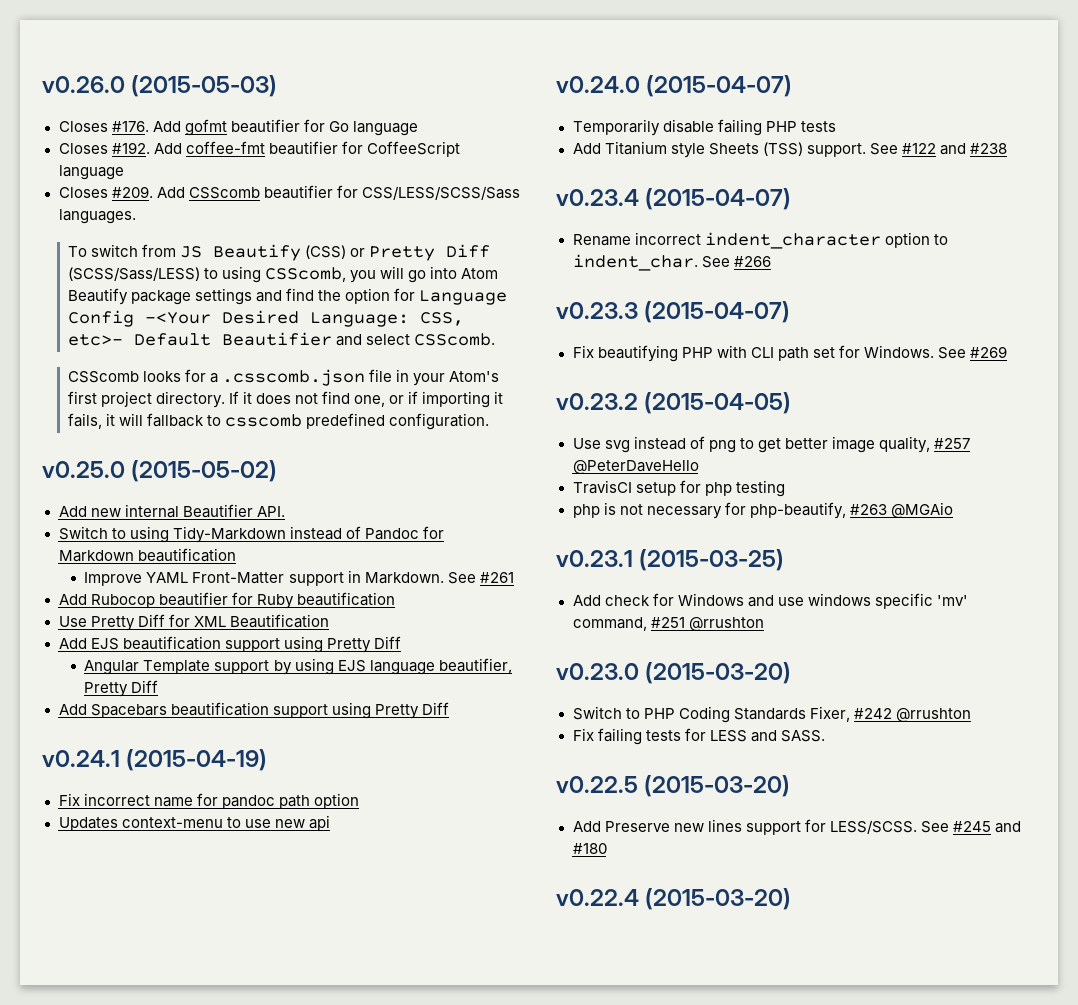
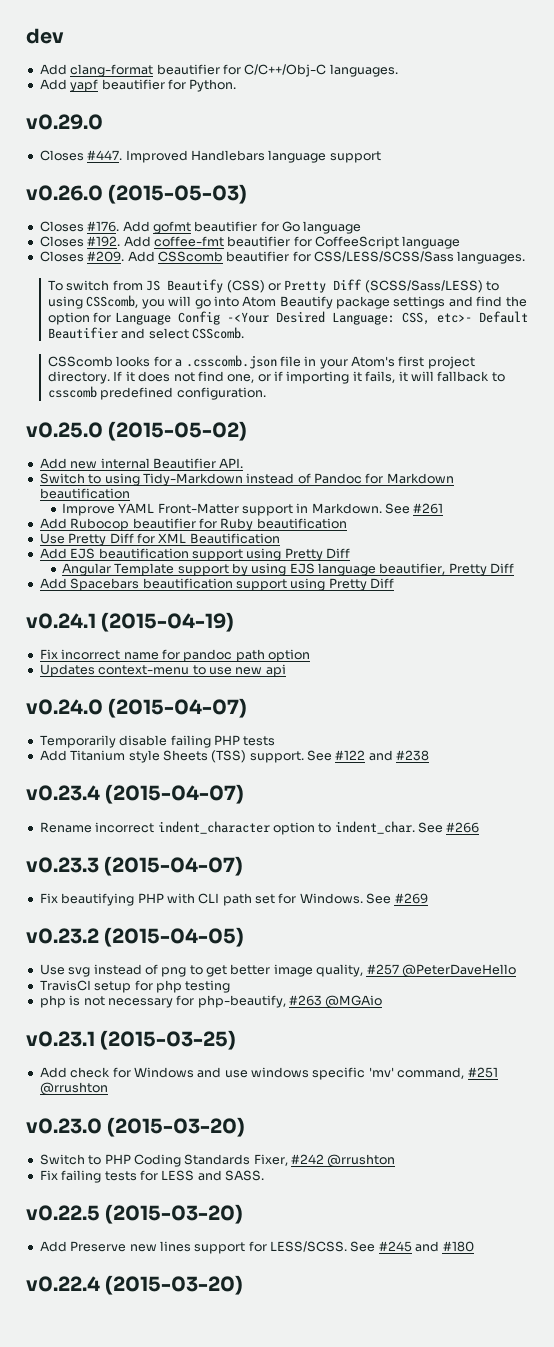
+ dev
+ Add clang-format beautifier for C/C++/Obj-C languages.
+ Add yapf beautifier for Python.
+ v0.29.0
+ Closes #447. Improved Handlebars language support

